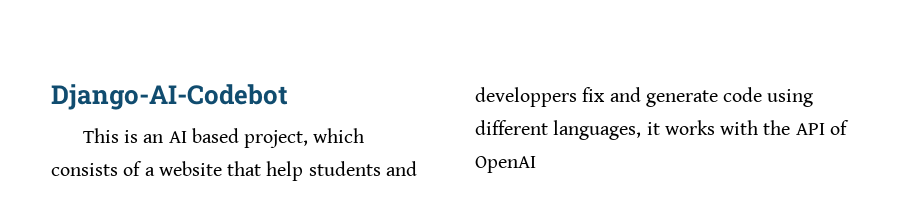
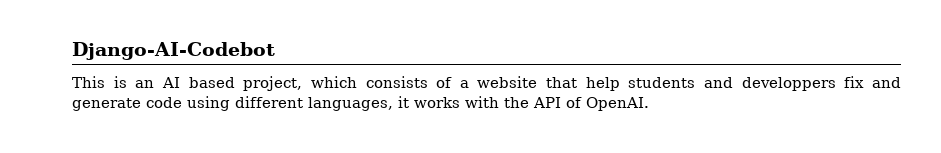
- This is an AI based project, which consists of a website that help students and developpers fix and generate code using different languages, it works with the API of OpenAI
+ This is an AI based project, which consists of a website that help students and developpers fix and generate code using different languages, it works with the API of OpenAI.

